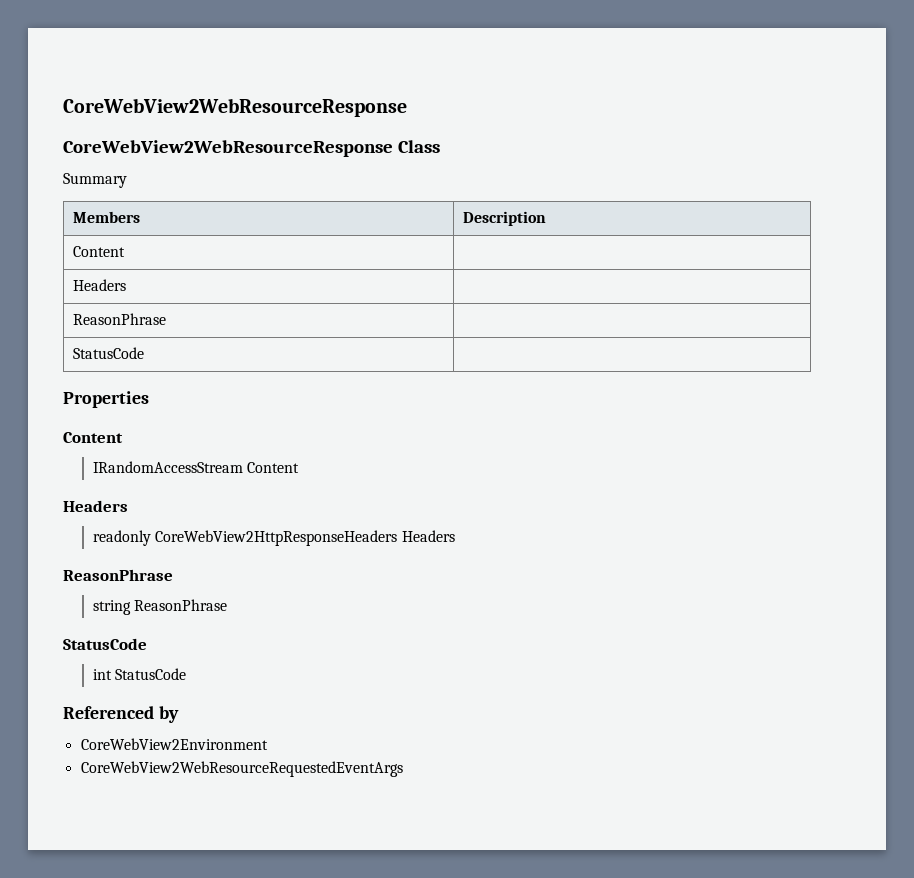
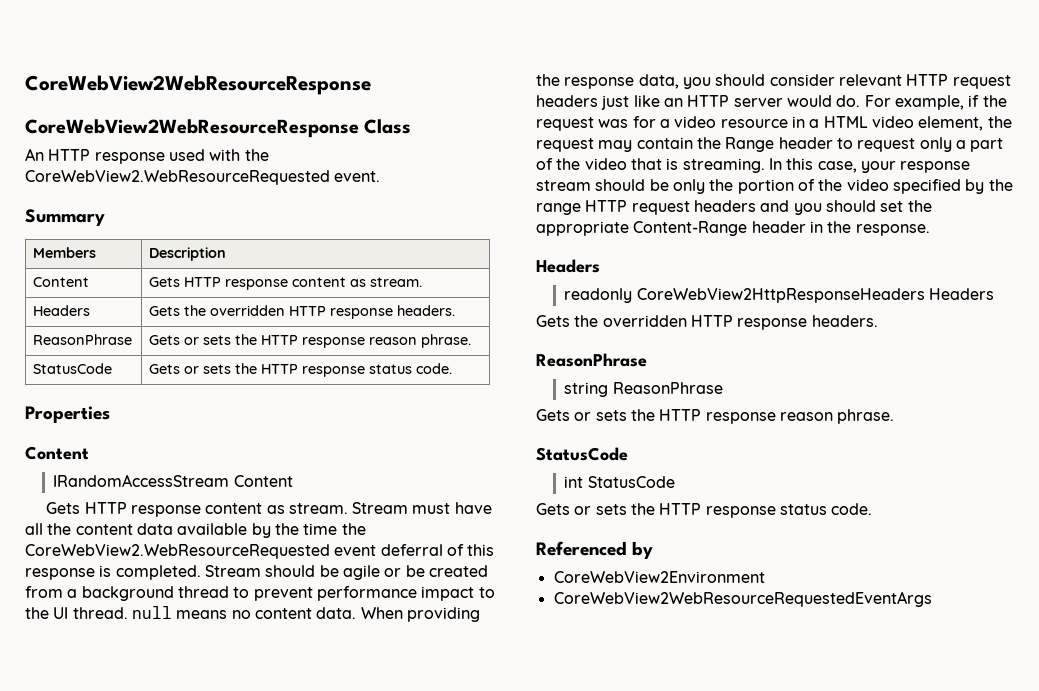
+ An HTTP response used with the CoreWebView2.WebResourceRequested event.
  Summary
  Members | Description
- Content |
- Headers |
- ReasonPhrase |
- StatusCode |
+ Content | Gets HTTP response content as stream.
+ Headers | Gets the overridden HTTP response headers.
+ ReasonPhrase | Gets or sets the HTTP response reason phrase.
+ StatusCode | Gets or sets the HTTP response status code.
  Properties
  Content
  IRandomAccessStream Content
+ Gets HTTP response content as stream. Stream must have all the content data available by the time the CoreWebView2.WebResourceRequested event deferral of this response is completed. Stream should be agile or be created from a background thread to prevent performance impact to the UI thread. null means no content data. When providing the response data, you should consider relevant HTTP request headers just like an HTTP server would do. For example, if the request was for a video resource in a HTML video element, the request may contain the Range header to request only a part of the video that is streaming. In this case, your response stream should be only the portion of the video specified by the range HTTP request headers and you should set the appropriate Content-Range header in the response.
  Headers
  readonly CoreWebView2HttpResponseHeaders Headers
+ Gets the overridden HTTP response headers.
  ReasonPhrase
  string ReasonPhrase
+ Gets or sets the HTTP response reason phrase.
  StatusCode
  int StatusCode
+ Gets or sets the HTTP response status code.

